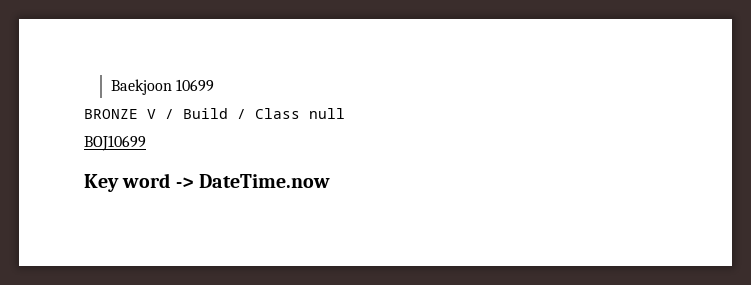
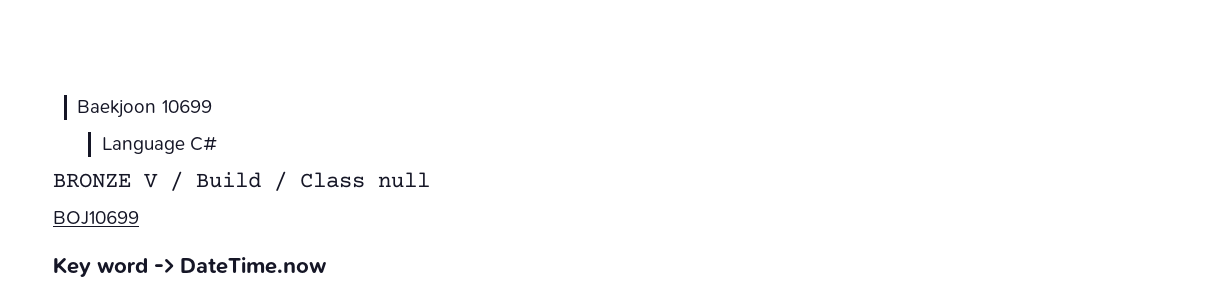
+ Language C#

